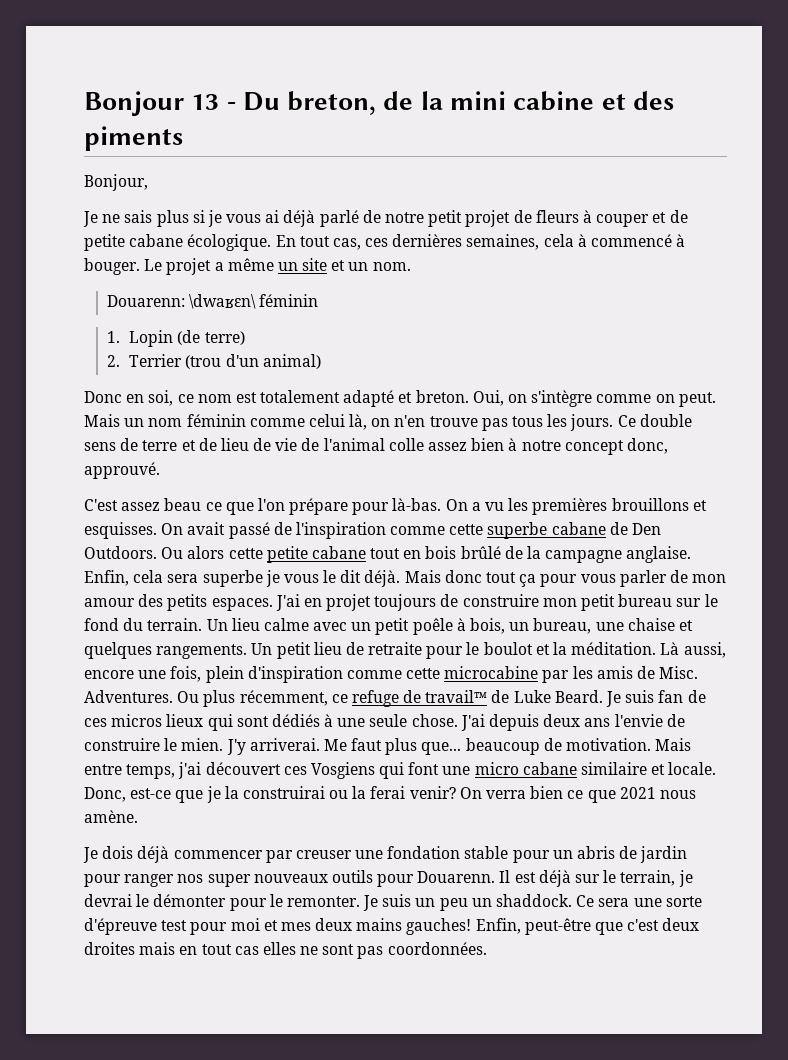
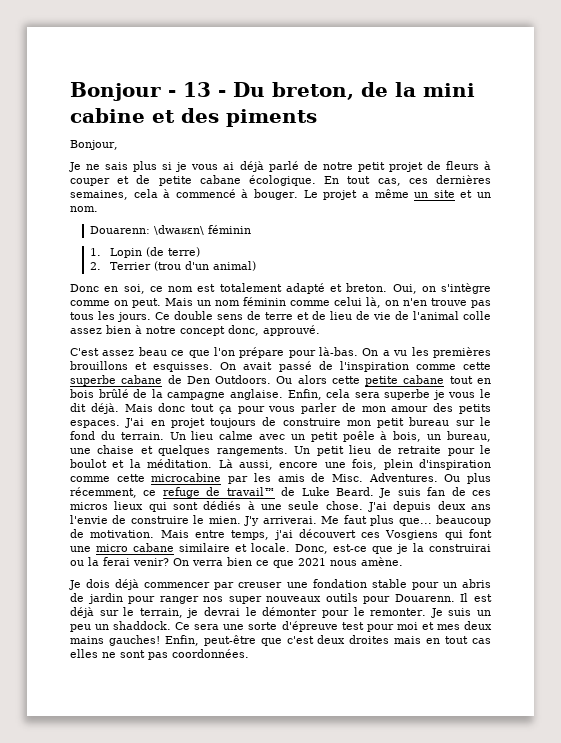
- Bonjour 13 - Du breton, de la mini cabine et des piments
+ Bonjour - 13 - Du breton, de la mini cabine et des piments

